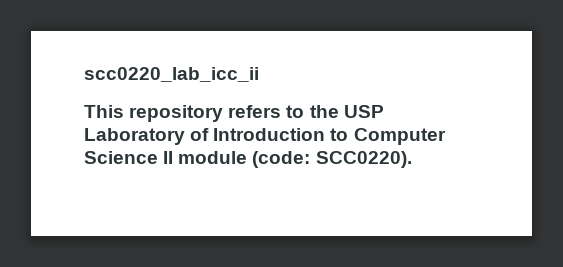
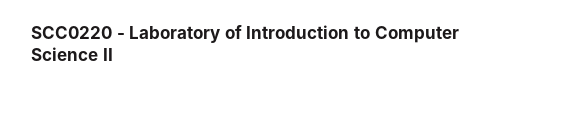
- scc0220_lab_icc_ii
- This repository refers to the USP Laboratory of Introduction to Computer Science II module (code: SCC0220).
+ SCC0220 - Laboratory of Introduction to Computer Science II

